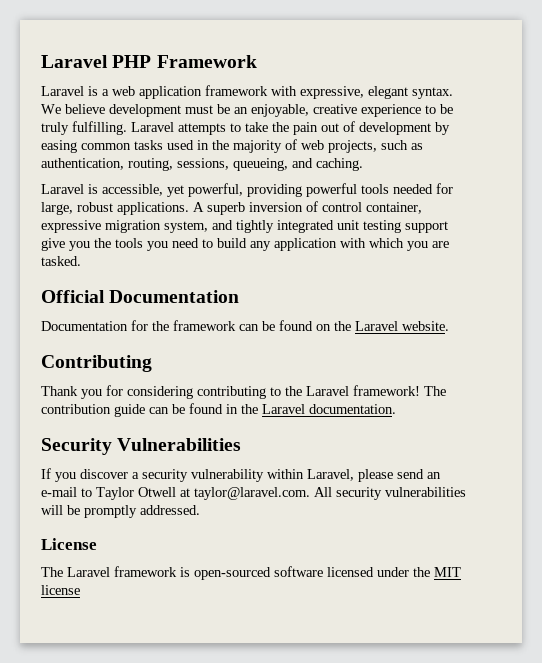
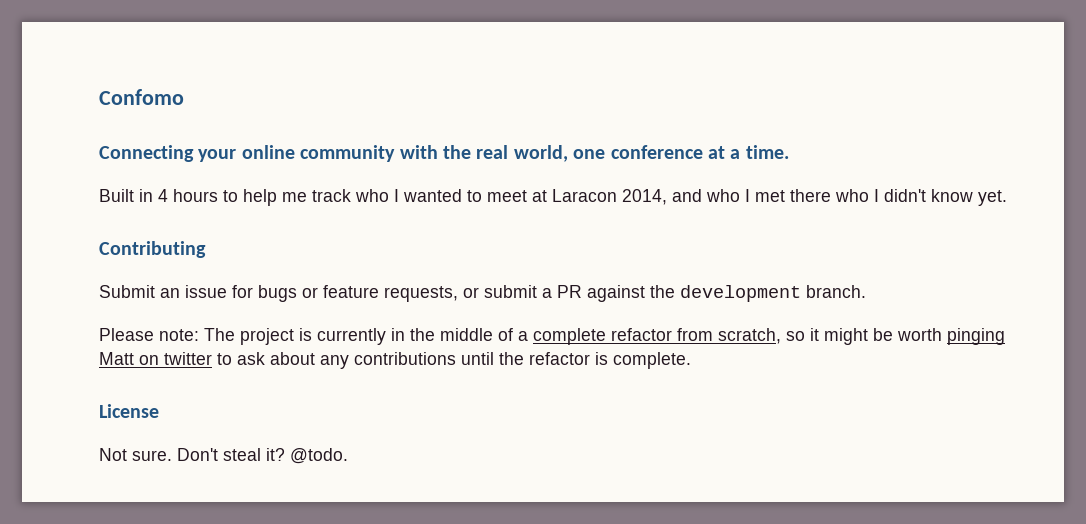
- Laravel PHP Framework
- Laravel is a web application framework with expressive, elegant syntax. We believe development must be an enjoyable, creative experience to be truly fulfilling. Laravel attempts to take the pain out of development by easing common tasks used in the majority of web projects, such as authentication, routing, sessions, queueing, and caching.
- Laravel is accessible, yet powerful, providing powerful tools needed for large, robust applications. A superb inversion of control container, expressive migration system, and tightly integrated unit testing support give you the tools you need to build any application with which you are tasked.
- Official Documentation
- Documentation for the framework can be found on the Laravel website.
+ Confomo
+ Connecting your online community with the real world, one conference at a time.
+ Built in 4 hours to help me track who I wanted to meet at Laracon 2014, and who I met there who I didn't know yet.
  Contributing
- Thank you for considering contributing to the Laravel framework! The contribution guide can be found in the Laravel documentation.
- Security Vulnerabilities
- If you discover a security vulnerability within Laravel, please send an e-mail to Taylor Otwell at taylor@laravel.com. All security vulnerabilities will be promptly addressed.
+ Submit an issue for bugs or feature requests, or submit a PR against the development branch.
+ Please note: The project is currently in the middle of a complete refactor from scratch, so it might be worth pinging Matt on twitter to ask about any contributions until the refactor is complete.
  License
- The Laravel framework is open-sourced software licensed under the MIT license
+ Not sure. Don't steal it? @todo.

